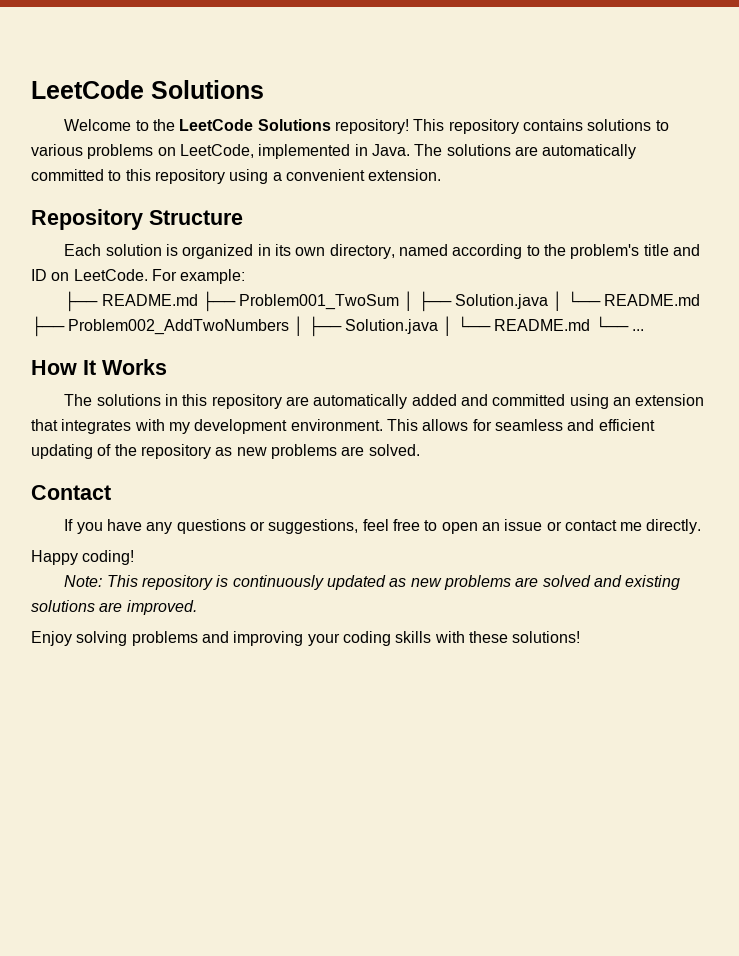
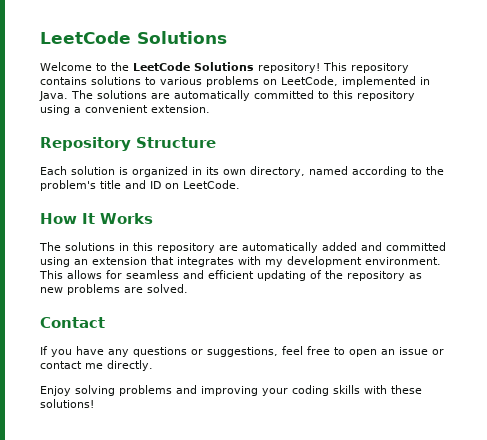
- For example:
- ├── README.md ├── Problem001_TwoSum │ ├── Solution.java │ └── README.md ├── Problem002_AddTwoNumbers │ ├── Solution.java │ └── README.md └── ...
- Happy coding!
- Note: This repository is continuously updated as new problems are solved and existing solutions are improved.

